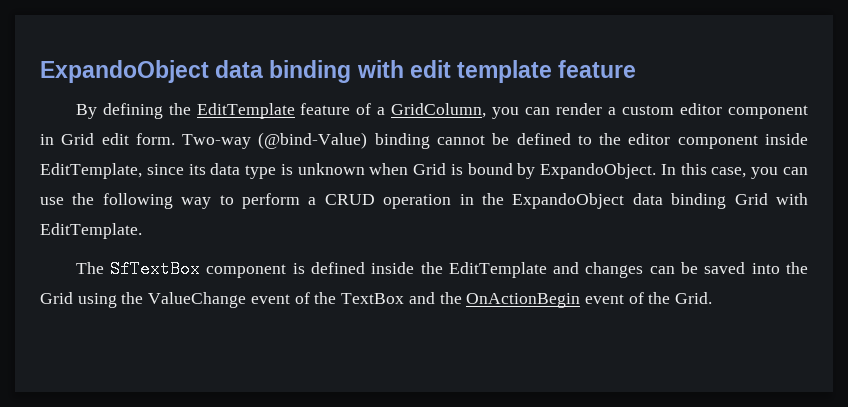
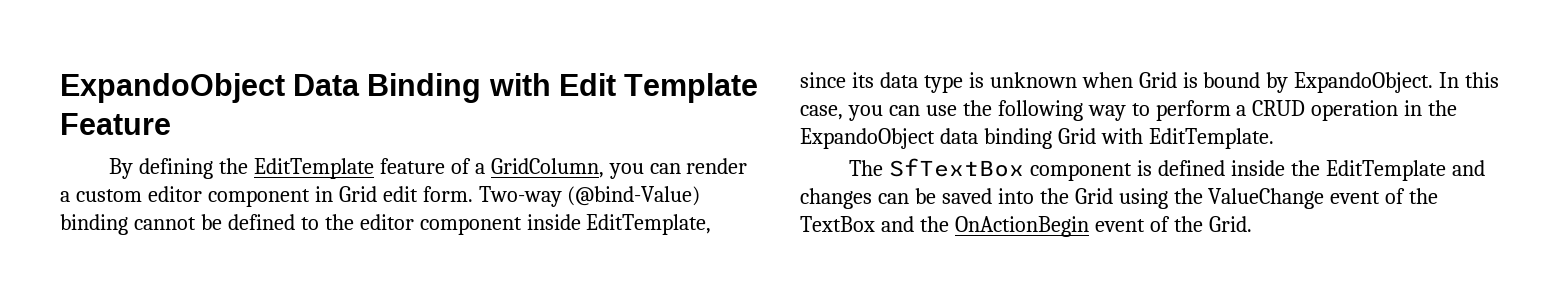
- ExpandoObject data binding with edit template feature
+ ExpandoObject Data Binding with Edit Template Feature

